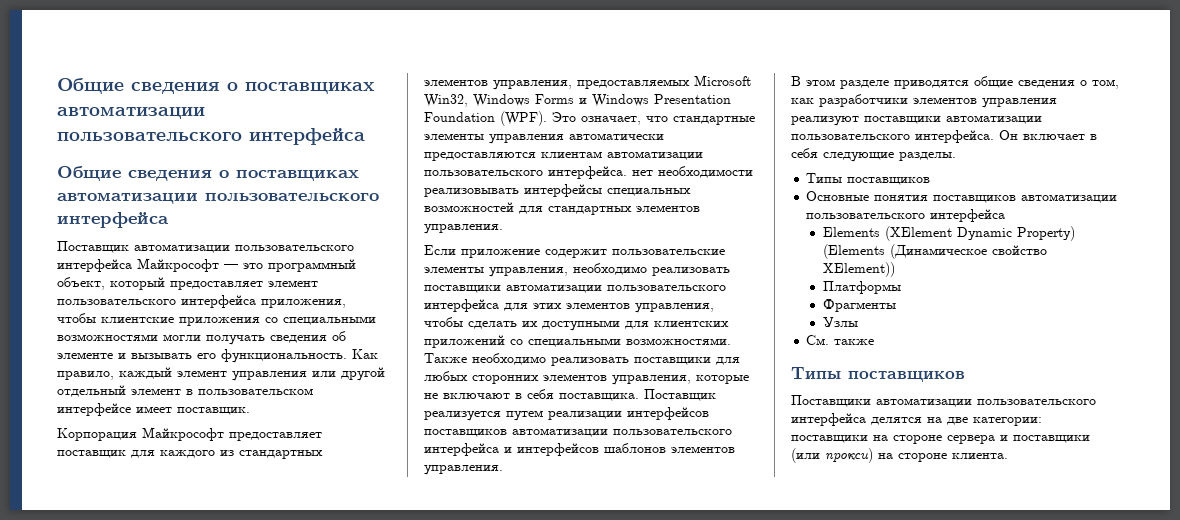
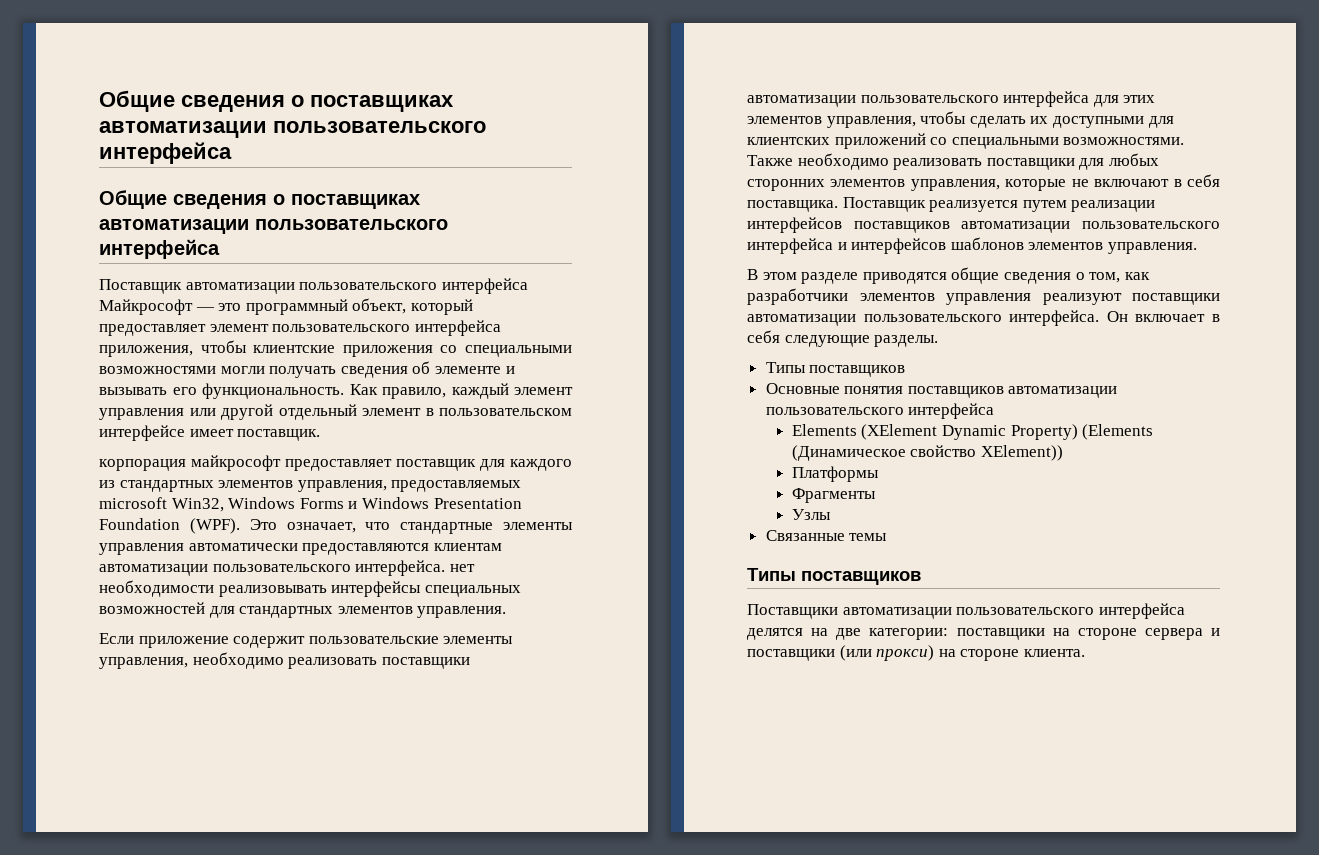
- Корпорация Майкрософт предоставляет поставщик для каждого из стандартных элементов управления, предоставляемых Microsoft Win32, Windows Forms и Windows Presentation Foundation (WPF).
+ корпорация майкрософт предоставляет поставщик для каждого из стандартных элементов управления, предоставляемых microsoft Win32, Windows Forms и Windows Presentation Foundation (WPF).
- См. также
+ Связанные темы

